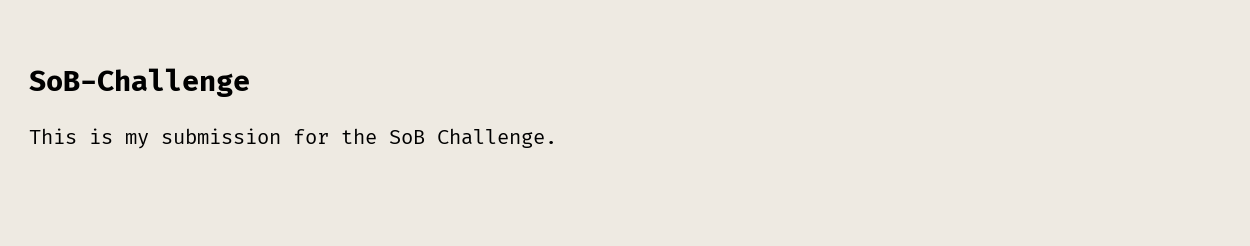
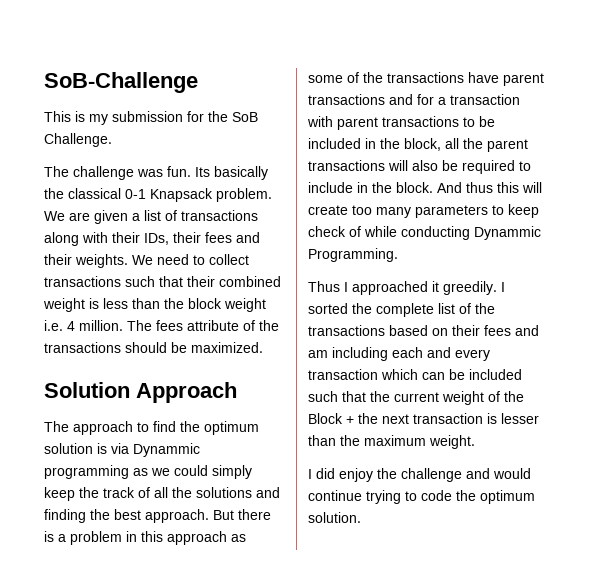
+ The challenge was fun. Its basically the classical 0-1 Knapsack problem. We are given a list of transactions along with their IDs, their fees and their weights. We need to collect transactions such that their combined weight is less than the block weight i.e. 4 million. The fees attribute of the transactions should be maximized.
+ Solution Approach
+ The approach to find the optimum solution is via Dynammic programming as we could simply keep the track of all the solutions and finding the best approach. But there is a problem in this approach as some of the transactions have parent transactions and for a transaction with parent transactions to be included in the block, all the parent transactions will also be required to include in the block. And thus this will create too many parameters to keep check of while conducting Dynammic Programming.
+ Thus I approached it greedily. I sorted the complete list of the transactions based on their fees and am including each and every transaction which can be included such that the current weight of the Block + the next transaction is lesser than the maximum weight.
+ I did enjoy the challenge and would continue trying to code the optimum solution.

